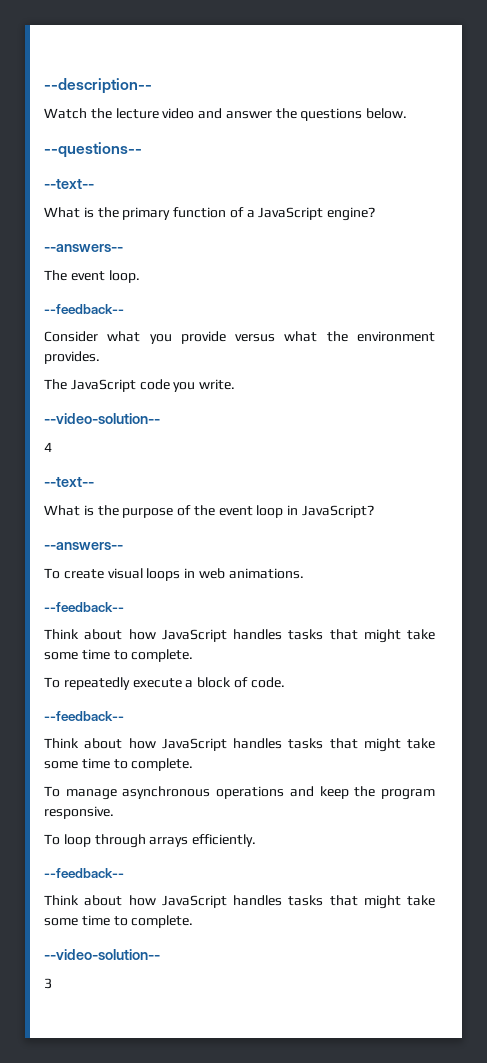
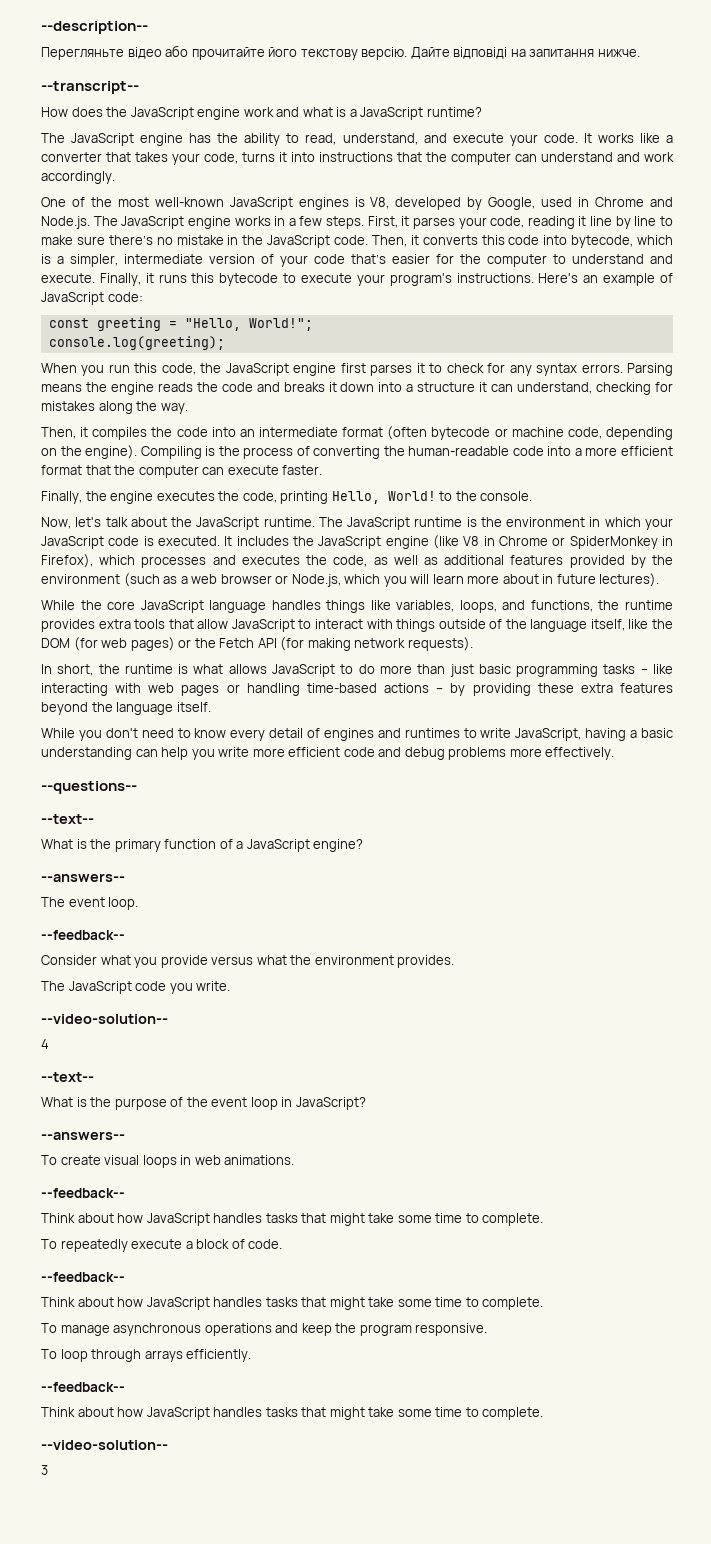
- Watch the lecture video and answer the questions below.
+ Перегляньте відео або прочитайте його текстову версію. Дайте відповіді на запитання нижче.
+ --transcript--
+ How does the JavaScript engine work and what is a JavaScript runtime?
+ The JavaScript engine has the ability to read, understand, and execute your code. It works like a converter that takes your code, turns it into instructions that the computer can understand and work accordingly.
+ One of the most well-known JavaScript engines is V8, developed by Google, used in Chrome and Node.js. The JavaScript engine works in a few steps. First, it parses your code, reading it line by line to make sure there’s no mistake in the JavaScript code. Then, it converts this code into bytecode, which is a simpler, intermediate version of your code that’s easier for the computer to understand and execute. Finally, it runs this bytecode to execute your program's instructions. Here's an example of JavaScript code:
+ const greeting = "Hello, World!";
+ console.log(greeting);
+ When you run this code, the JavaScript engine first parses it to check for any syntax errors. Parsing means the engine reads the code and breaks it down into a structure it can understand, checking for mistakes along the way.
+ Then, it compiles the code into an intermediate format (often bytecode or machine code, depending on the engine). Compiling is the process of converting the human-readable code into a more efficient format that the computer can execute faster.
+ Finally, the engine executes the code, printing Hello, World! to the console.
+ Now, let's talk about the JavaScript runtime. The JavaScript runtime is the environment in which your JavaScript code is executed. It includes the JavaScript engine (like V8 in Chrome or SpiderMonkey in Firefox), which processes and executes the code, as well as additional features provided by the environment (such as a web browser or Node.js, which you will learn more about in future lectures).
+ While the core JavaScript language handles things like variables, loops, and functions, the runtime provides extra tools that allow JavaScript to interact with things outside of the language itself, like the DOM (for web pages) or the Fetch API (for making network requests).
+ In short, the runtime is what allows JavaScript to do more than just basic programming tasks – like interacting with web pages or handling time-based actions – by providing these extra features beyond the language itself.
+ While you don't need to know every detail of engines and runtimes to write JavaScript, having a basic understanding can help you write more efficient code and debug problems more effectively.

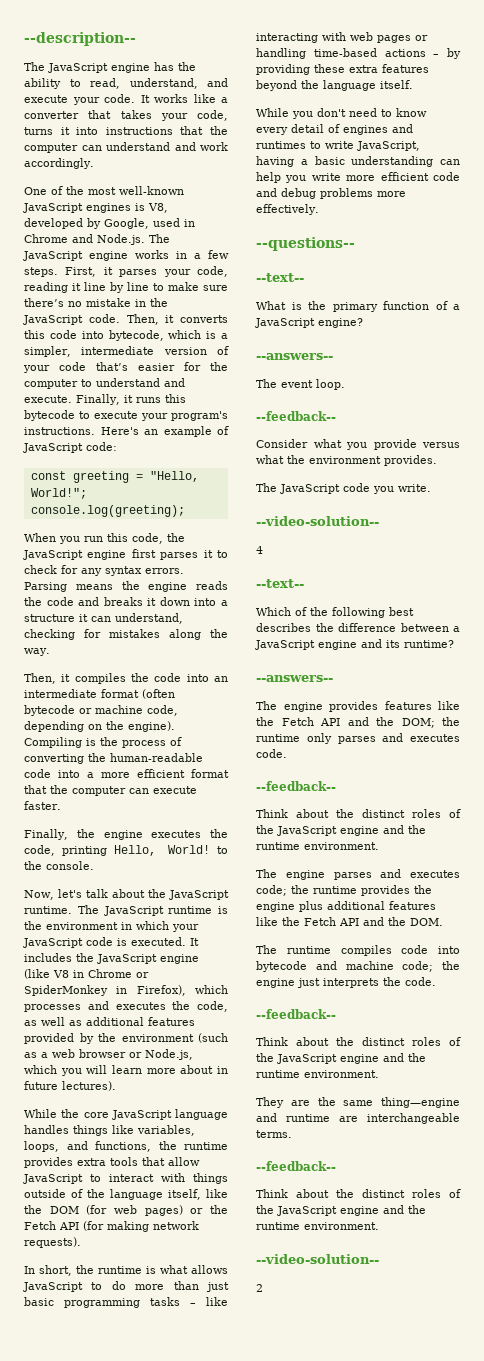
- Перегляньте відео або прочитайте його текстову версію. Дайте відповіді на запитання нижче.
- --transcript--
- How does the JavaScript engine work and what is a JavaScript runtime?
- What is the purpose of the event loop in JavaScript?
+ Which of the following best describes the difference between a JavaScript engine and its runtime?
  --answers--
- To create visual loops in web animations.
+ The engine provides features like the Fetch API and the DOM; the runtime only parses and executes code.
  --feedback--
- Think about how JavaScript handles tasks that might take some time to complete.
- To repeatedly execute a block of code.
+ Think about the distinct roles of the JavaScript engine and the runtime environment.
+ The engine parses and executes code; the runtime provides the engine plus additional features like the Fetch API and the DOM.
+ The runtime compiles code into bytecode and machine code; the engine just interprets the code.
  --feedback--
- Think about how JavaScript handles tasks that might take some time to complete.
- To manage asynchronous operations and keep the program responsive.
- To loop through arrays efficiently.
+ Think about the distinct roles of the JavaScript engine and the runtime environment.
+ They are the same thing—engine and runtime are interchangeable terms.
  --feedback--
- Think about how JavaScript handles tasks that might take some time to complete.
+ Think about the distinct roles of the JavaScript engine and the runtime environment.
  --video-solution--
- 3
+ 2

